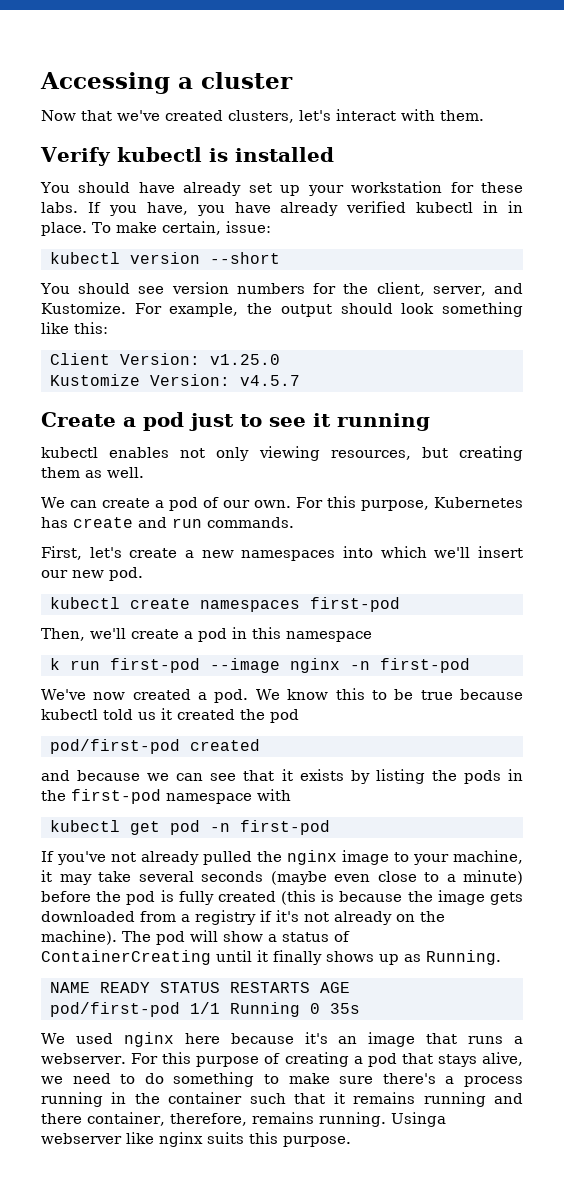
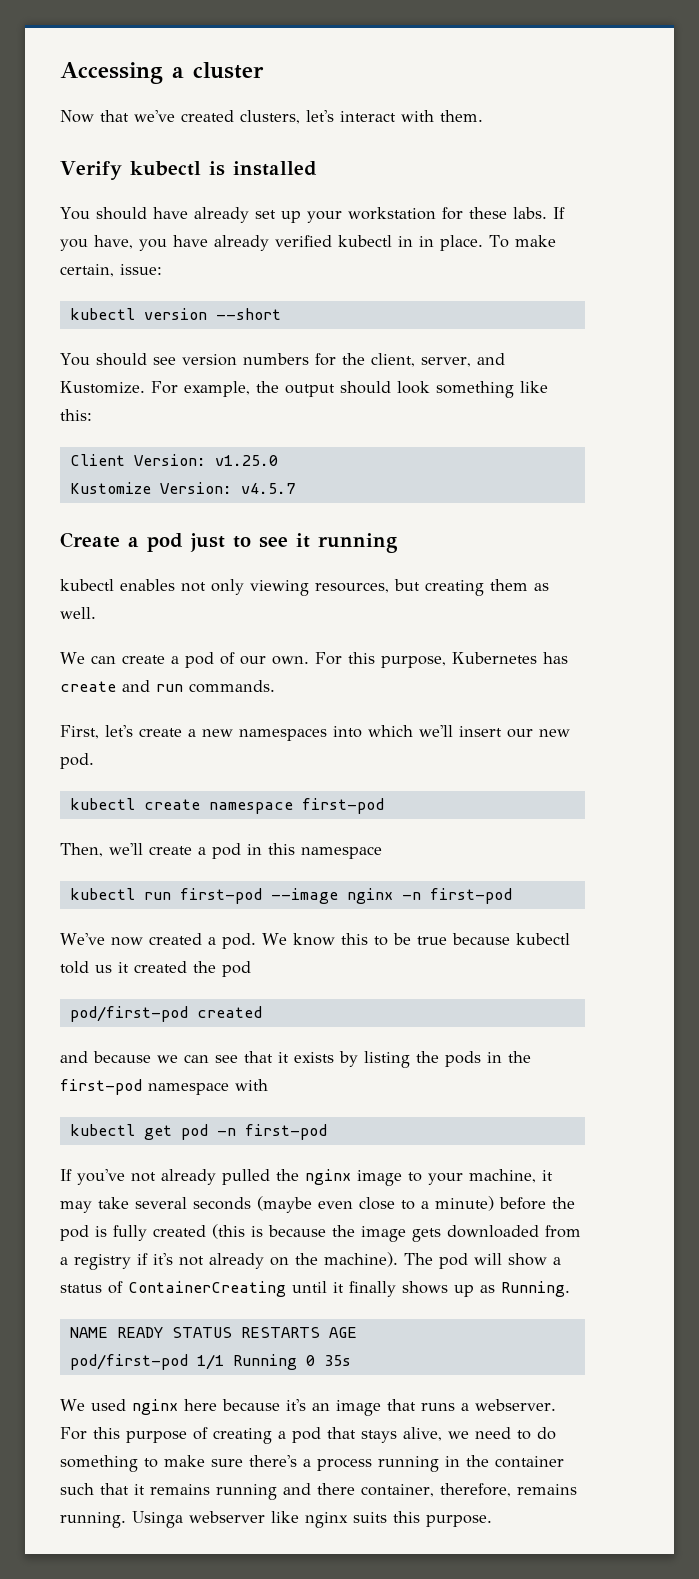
- kubectl create namespaces first-pod
+ kubectl create namespace first-pod
- k run first-pod --image nginx -n first-pod
+ kubectl run first-pod --image nginx -n first-pod

